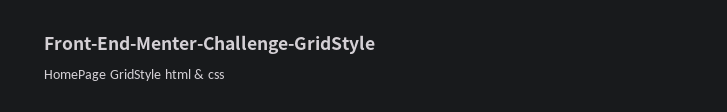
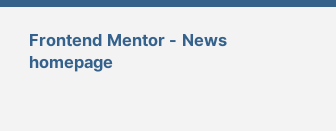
- Front-End-Menter-Challenge-GridStyle
- HomePage GridStyle html & css
+ Frontend Mentor - News homepage

